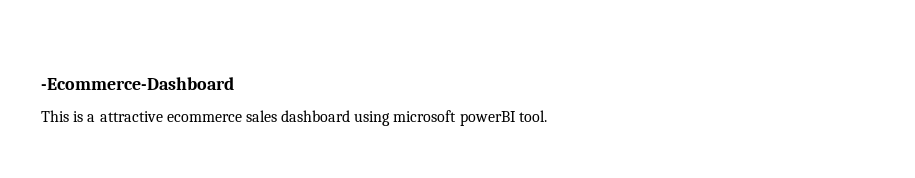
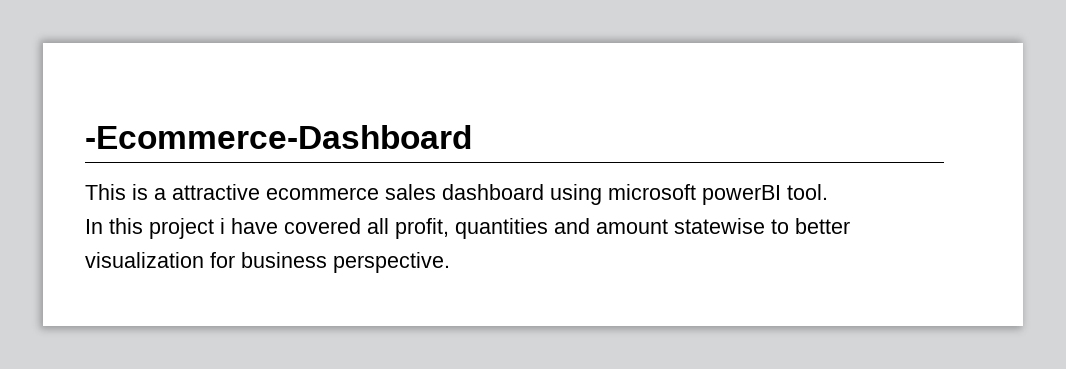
+ In this project i have covered all profit, quantities and amount statewise to better visualization for business perspective.

